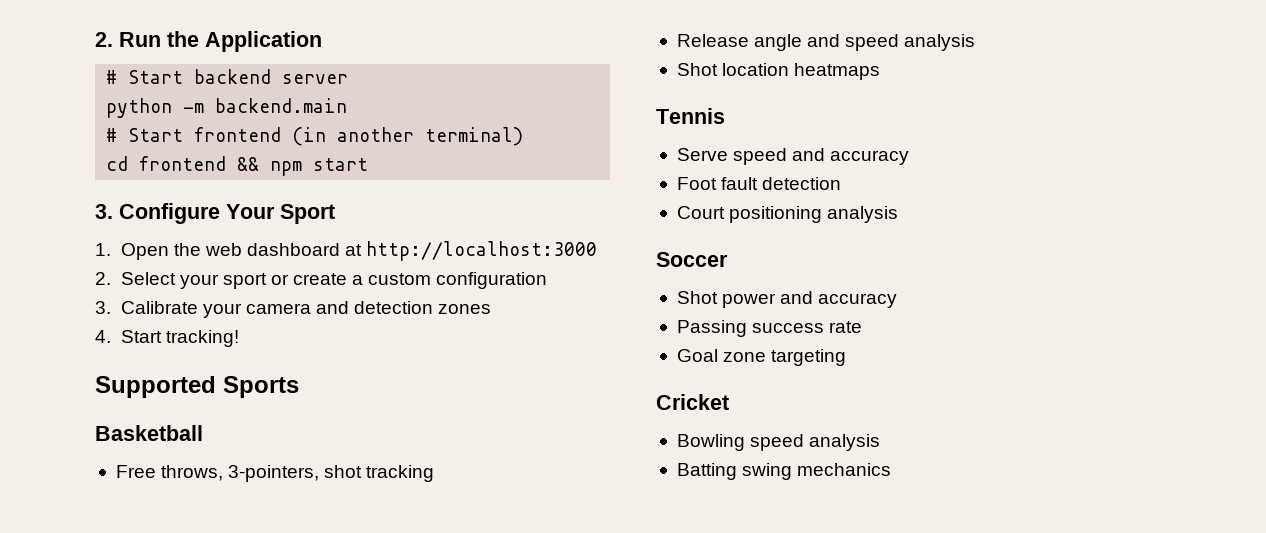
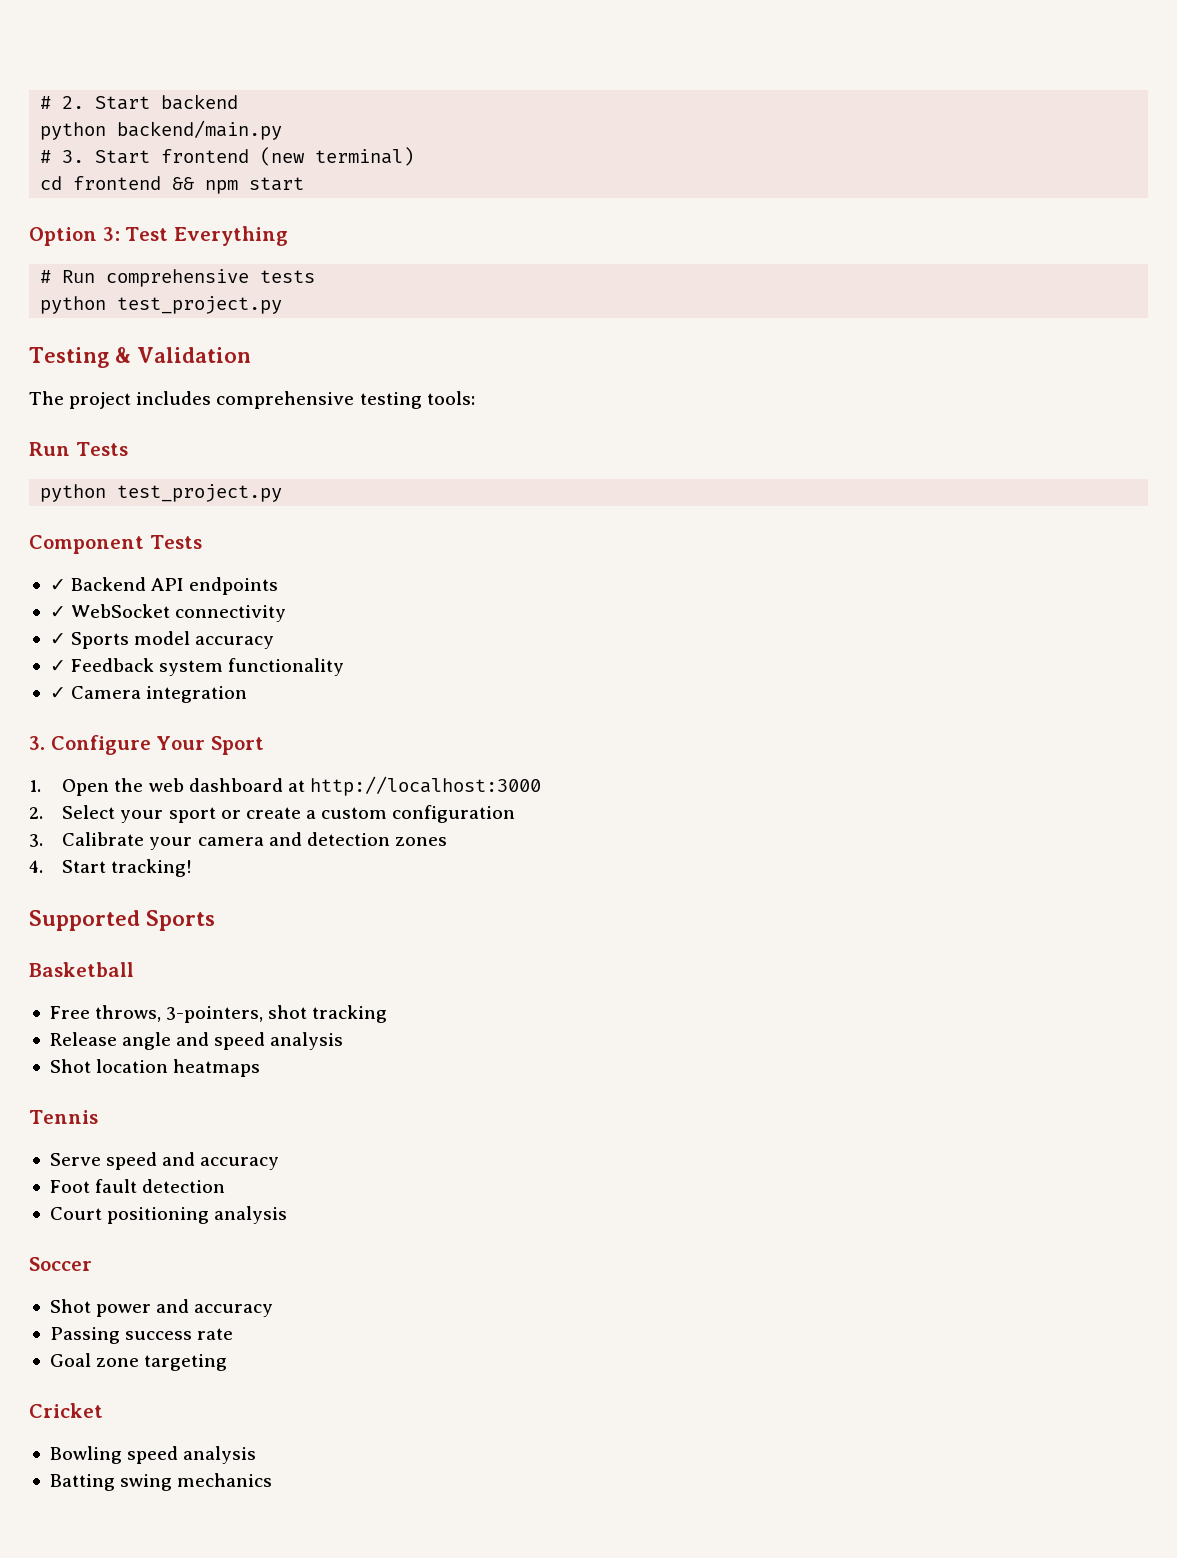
- 2. Run the Application
- # Start backend server
- python -m backend.main
- # Start frontend (in another terminal)
+ # 2. Start backend
+ python backend/main.py
+ # 3. Start frontend (new terminal)
+ Option 3: Test Everything
+ # Run comprehensive tests
+ python test_project.py
+ Testing & Validation
+ The project includes comprehensive testing tools:
+ Run Tests
+ python test_project.py
+ Component Tests
+ ✓ Backend API endpoints
+ ✓ WebSocket connectivity
+ ✓ Sports model accuracy
+ ✓ Feedback system functionality
+ ✓ Camera integration

